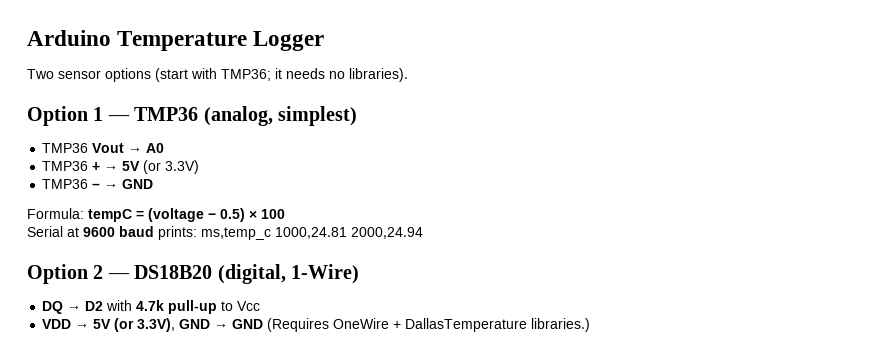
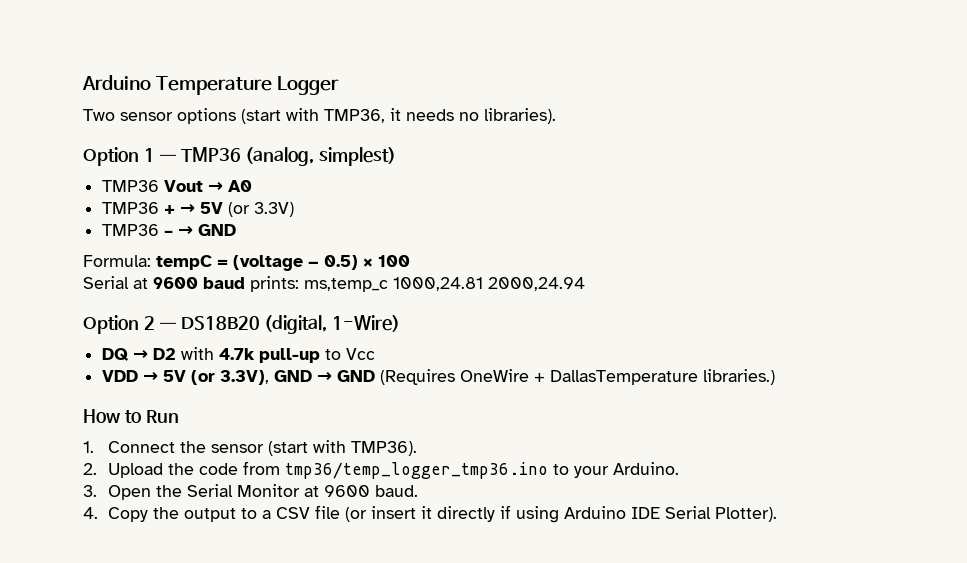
- Two sensor options (start with TMP36; it needs no libraries).
+ Two sensor options (start with TMP36, it needs no libraries).
+ How to Run
+ 1. Connect the sensor (start with TMP36).
+ 2. Upload the code from tmp36/temp_logger_tmp36.ino to your Arduino.
+ 3. Open the Serial Monitor at 9600 baud.
+ 4. Copy the output to a CSV file (or insert it directly if using Arduino IDE Serial Plotter).

